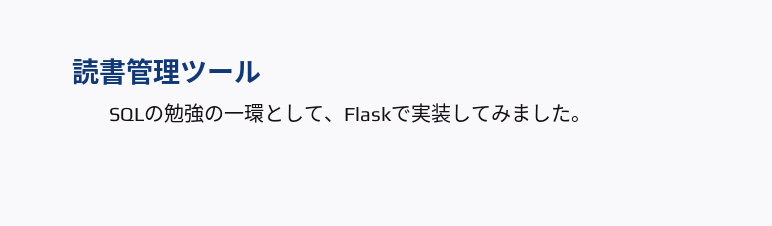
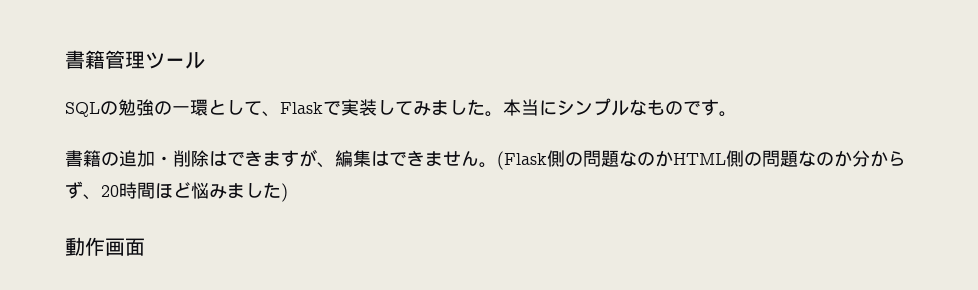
- 読書管理ツール
+ 書籍管理ツール
+ 本当にシンプルなものです。
+ 書籍の追加・削除はできますが、編集はできません。(Flask側の問題なのかHTML側の問題なのか分からず、20時間ほど悩みました)
+ 動作画面

